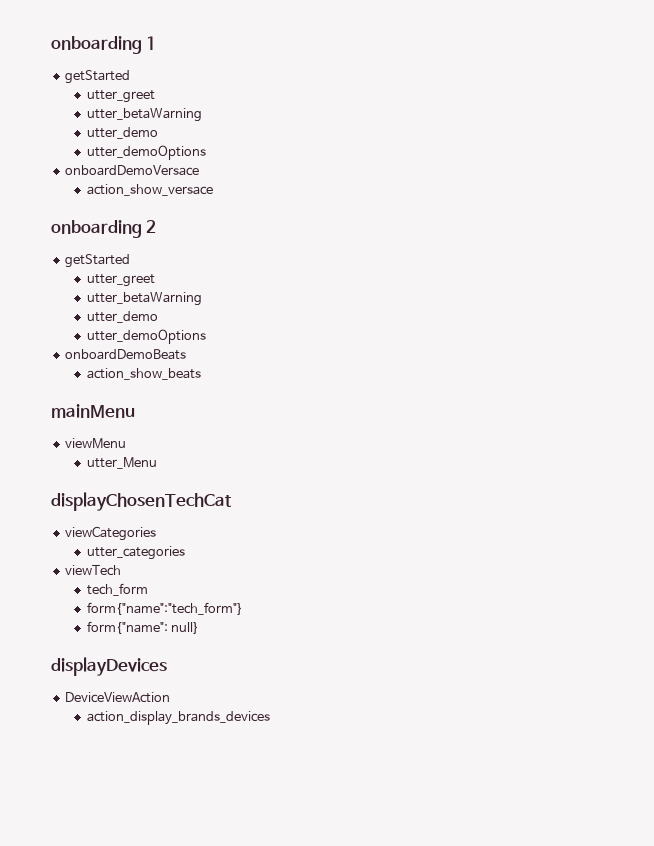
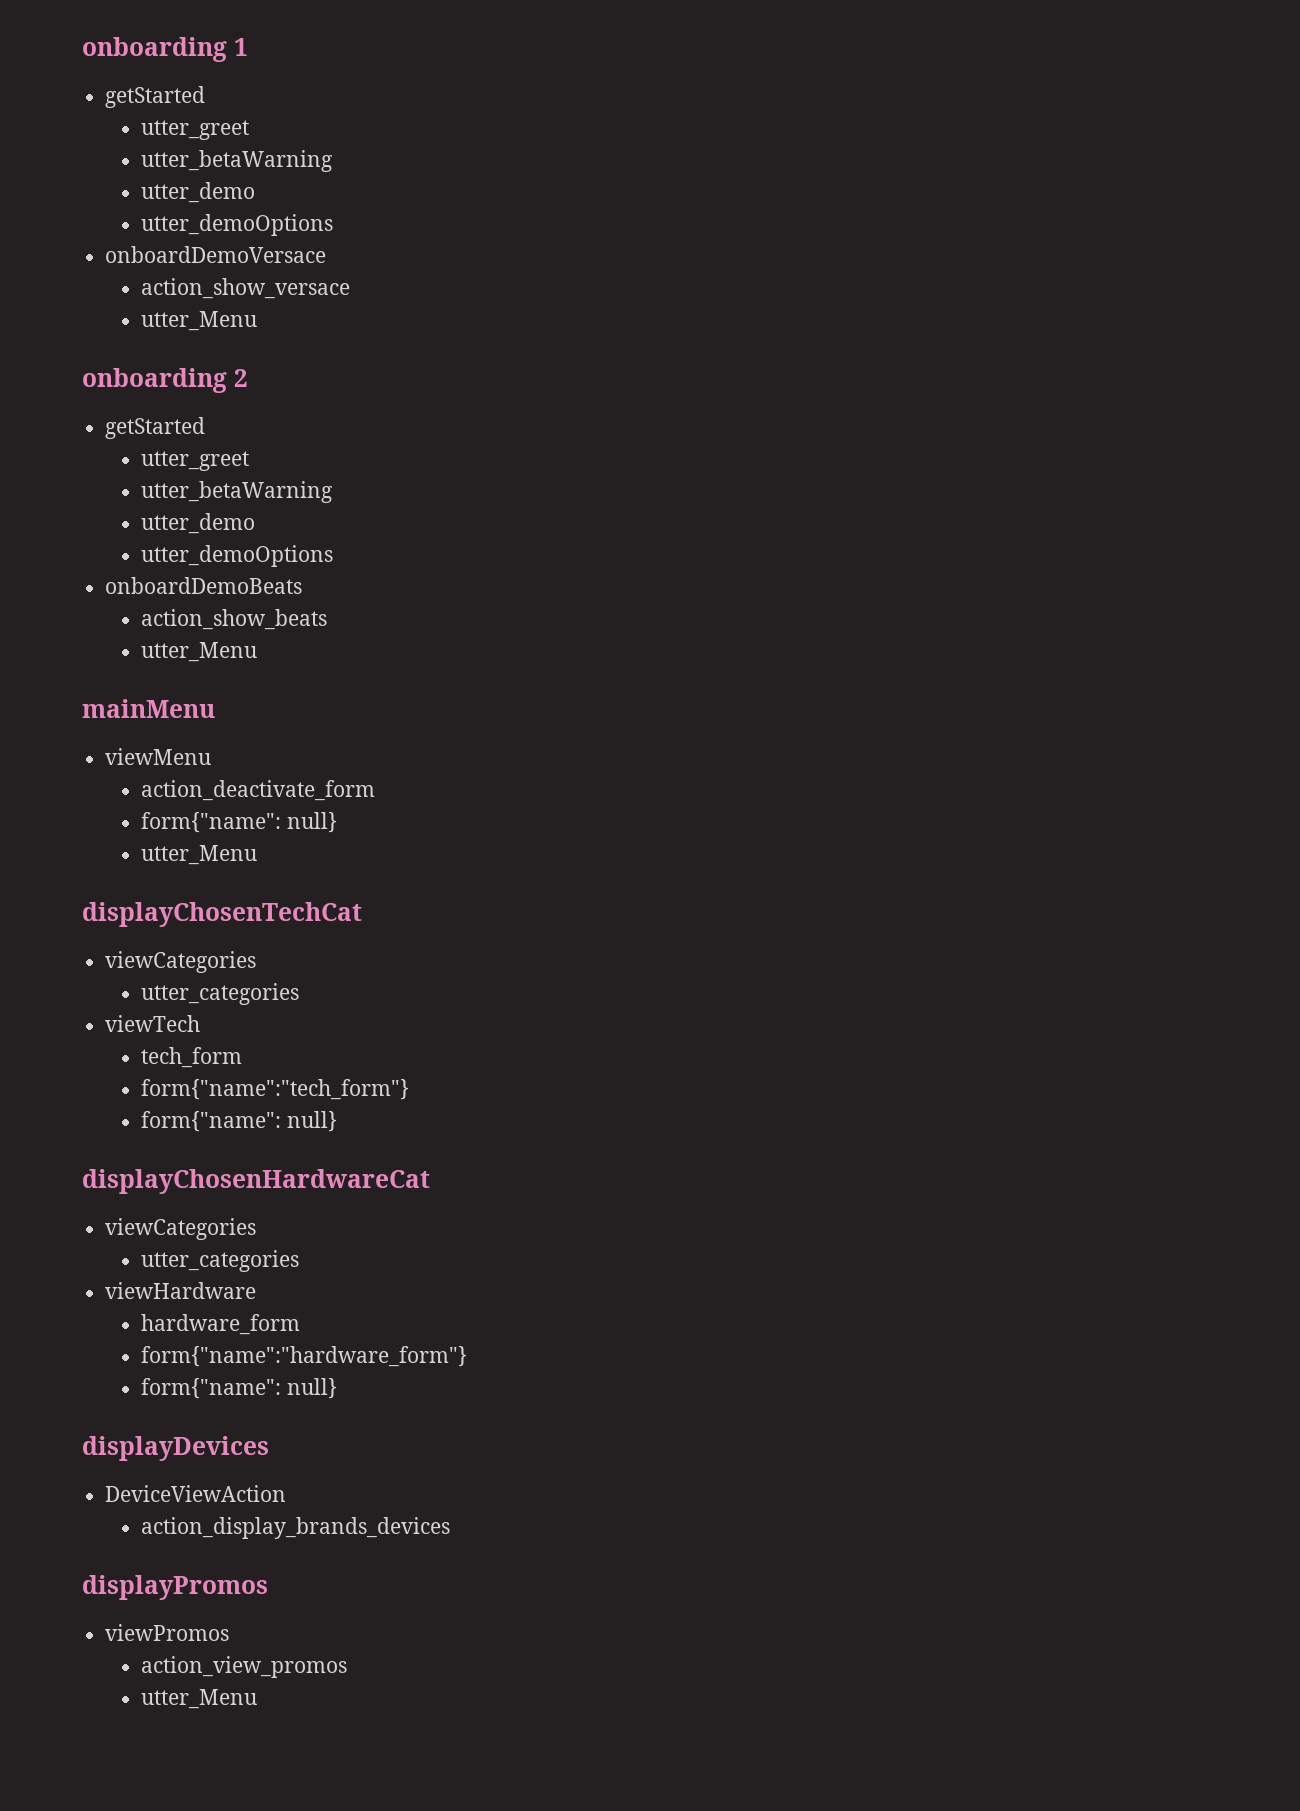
  action_show_versace
+ utter_Menu
  action_show_beats
+ utter_Menu
+ action_deactivate_form
+ form{"name": null}
+ displayChosenHardwareCat
+ viewCategories
+ utter_categories
+ viewHardware
+ hardware_form
+ form{"name":"hardware_form"}
+ form{"name": null}
+ displayPromos
+ viewPromos
+ action_view_promos
+ utter_Menu

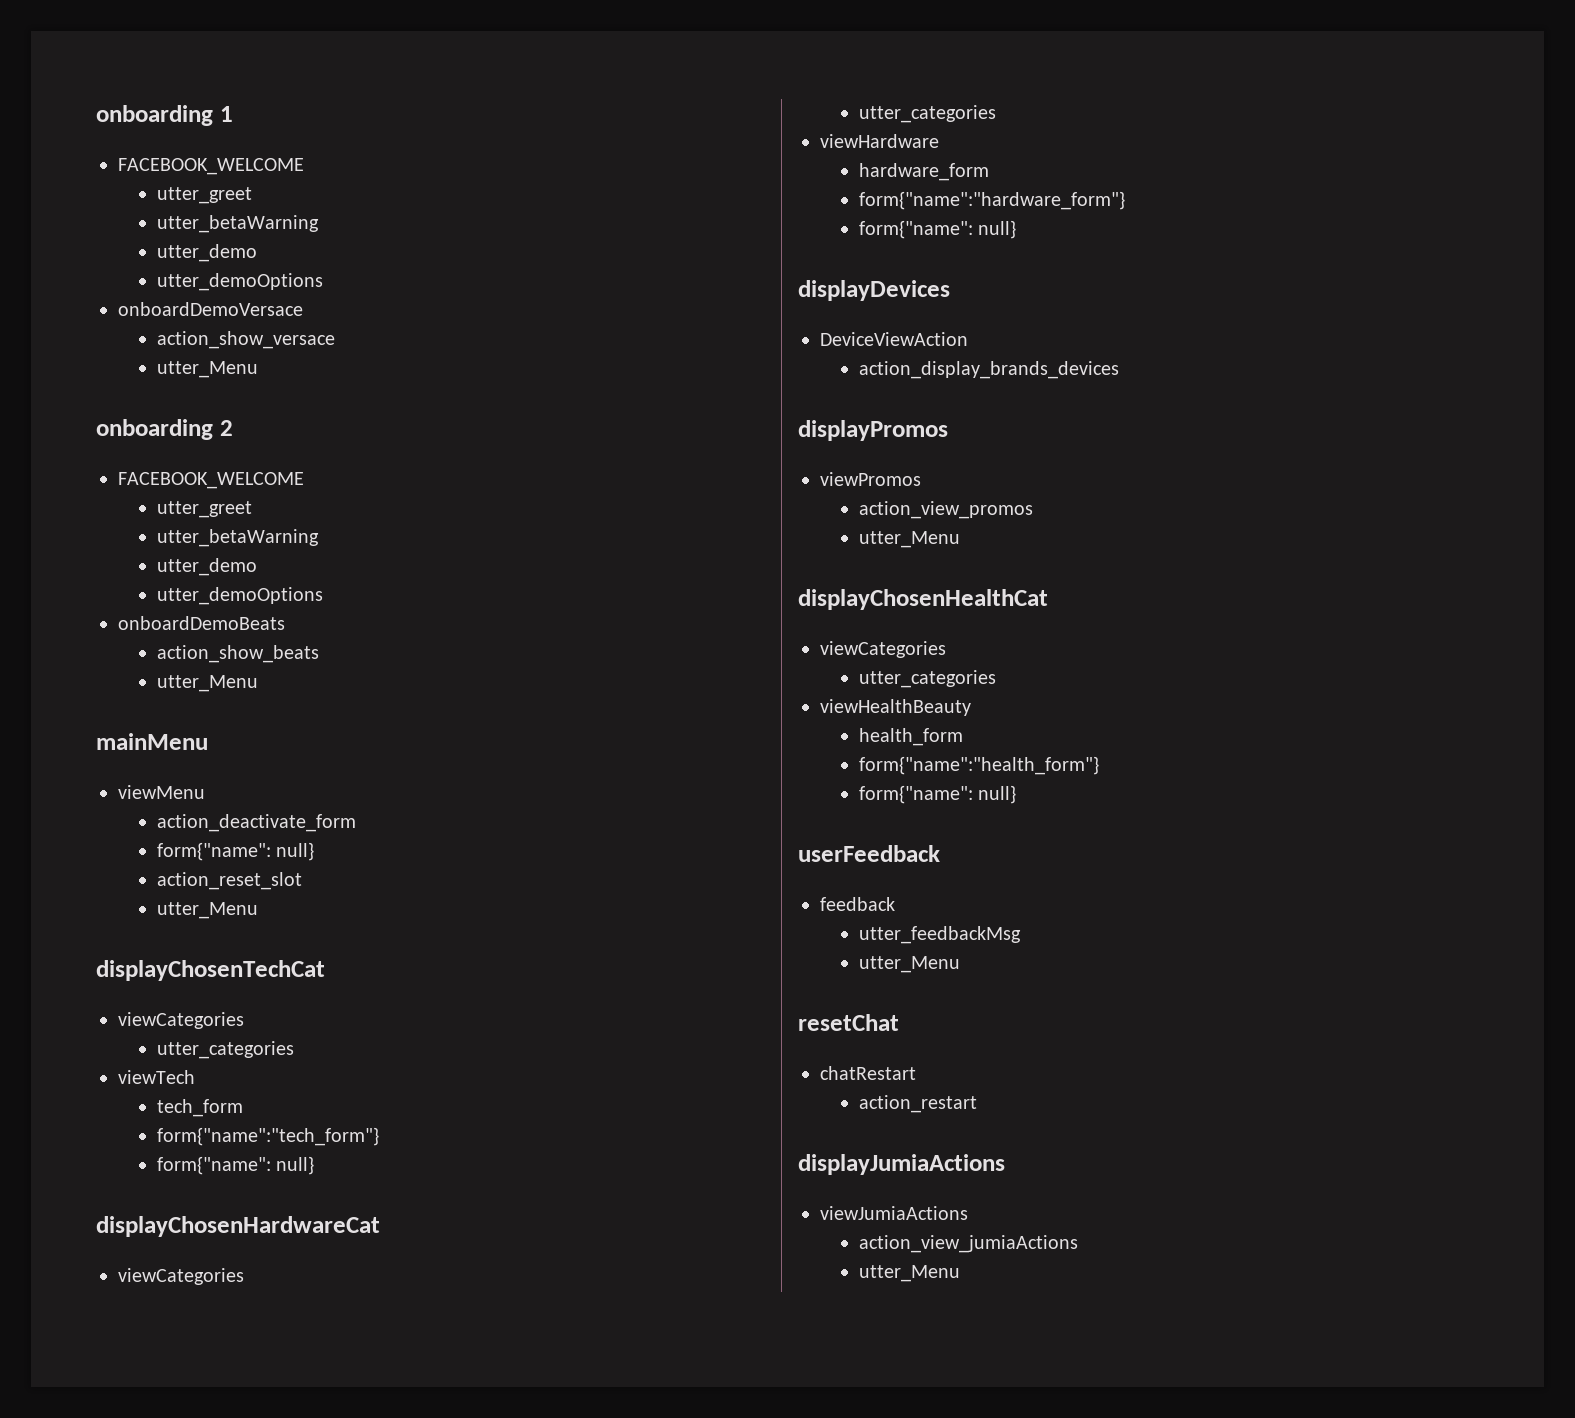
  onboarding 1
- getStarted
+ FACEBOOK_WELCOME
  onboarding 2
- getStarted
+ FACEBOOK_WELCOME
+ action_reset_slot
+ displayChosenHealthCat
+ viewCategories
+ utter_categories
+ viewHealthBeauty
+ health_form
+ form{"name":"health_form"}
+ form{"name": null}
+ userFeedback
+ feedback
+ utter_feedbackMsg
+ utter_Menu
+ resetChat
+ chatRestart
+ action_restart
+ displayJumiaActions
+ viewJumiaActions
+ action_view_jumiaActions
+ utter_Menu

